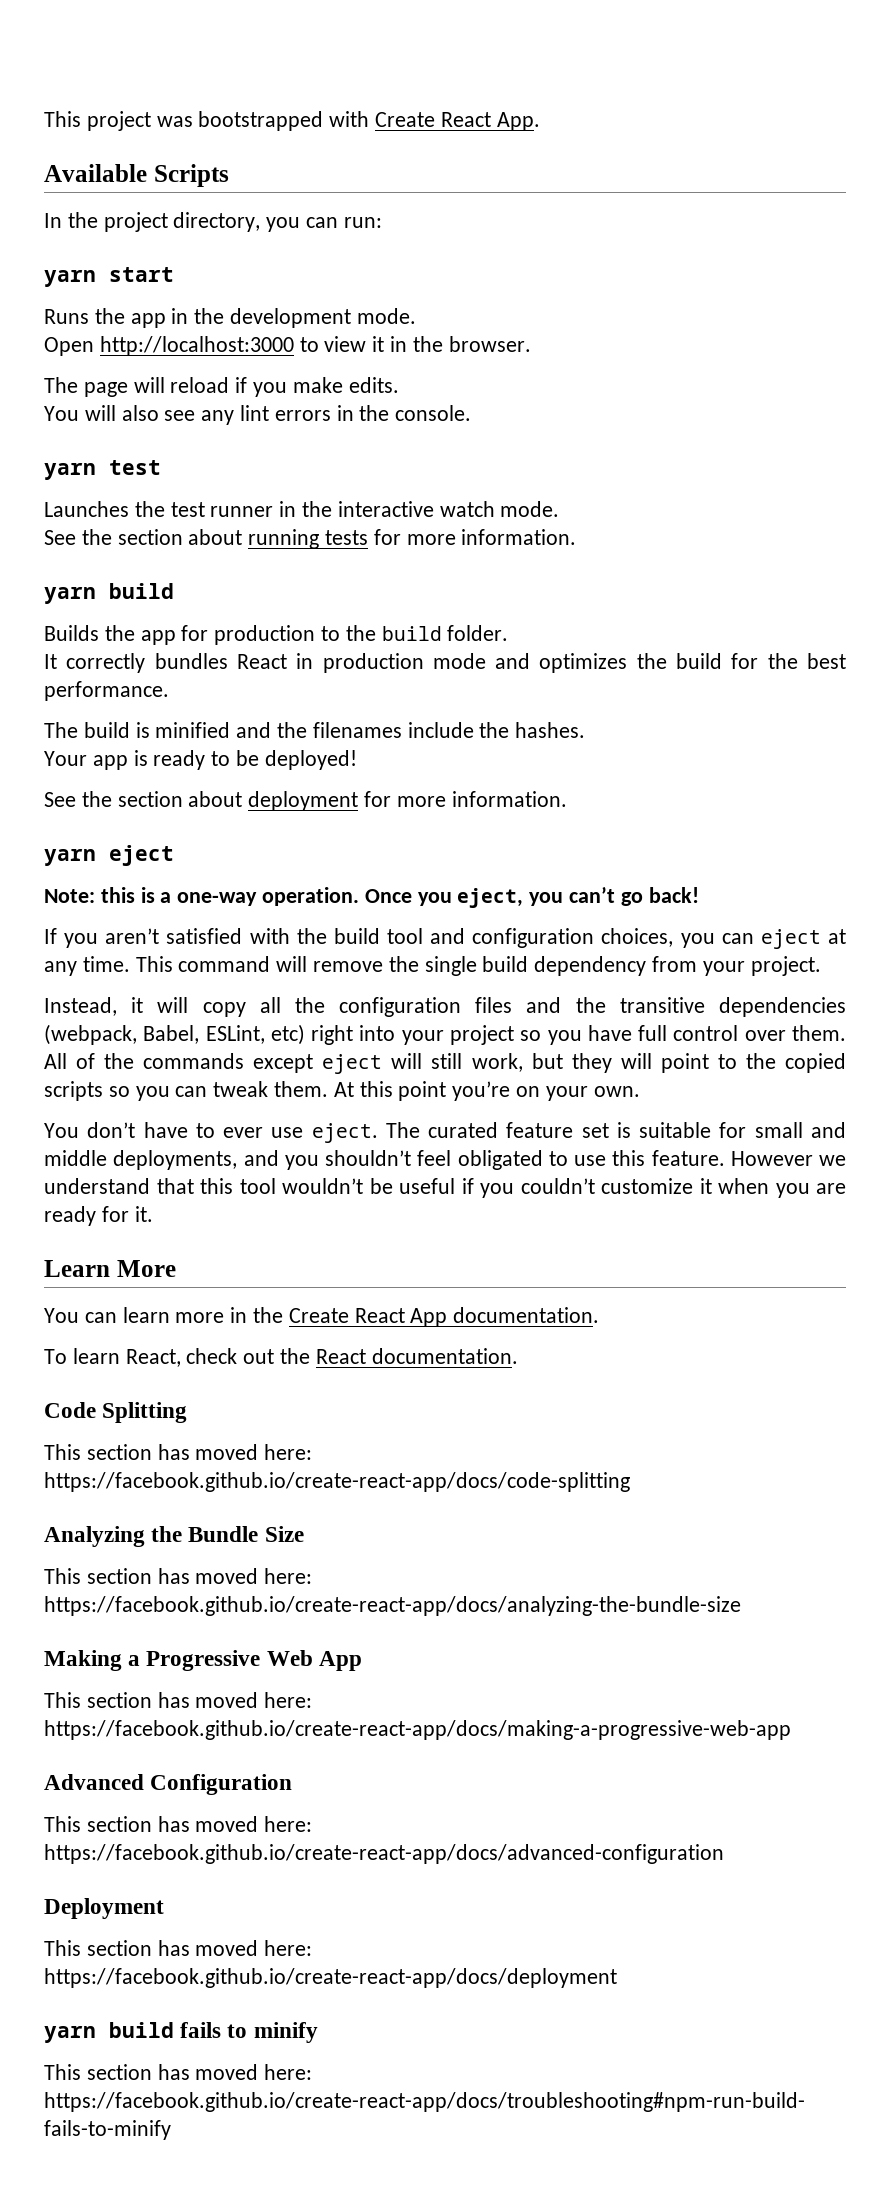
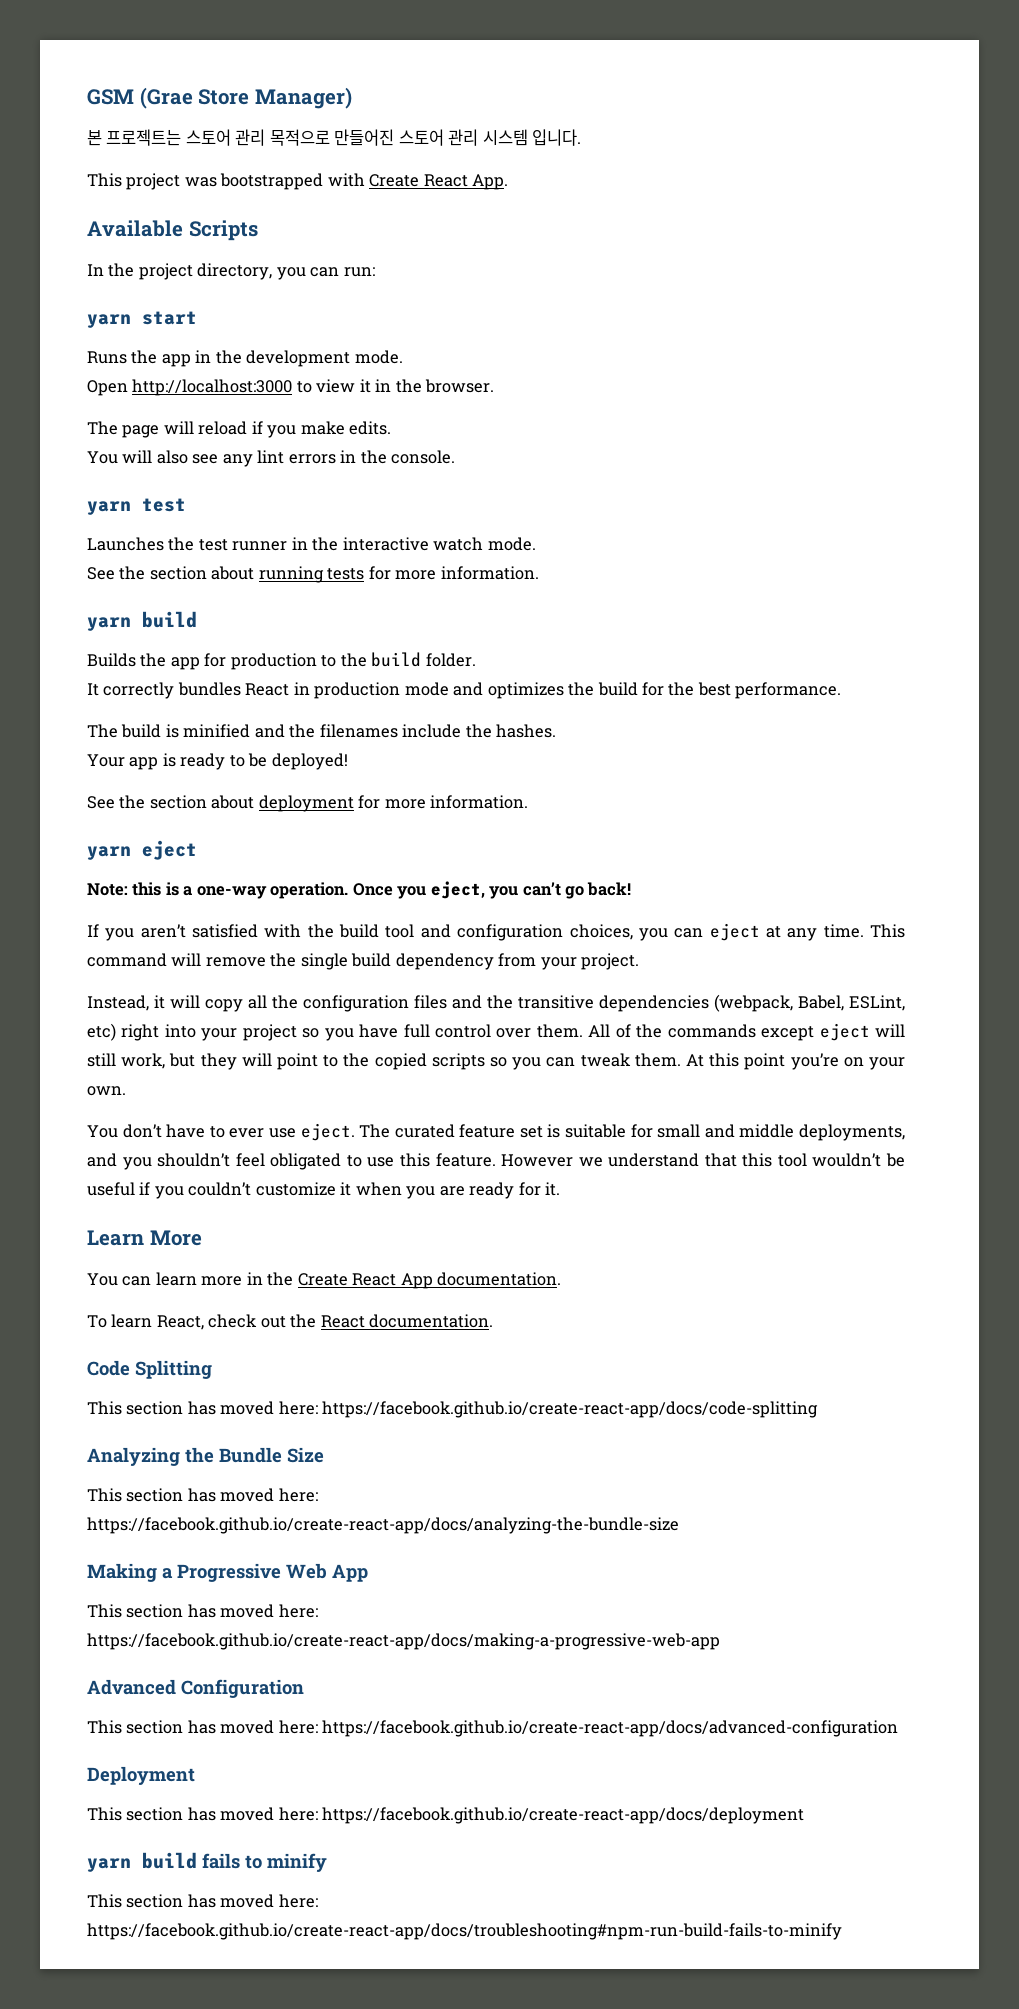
+ GSM (Grae Store Manager)
+ 본 프로젝트는 스토어 관리 목적으로 만들어진 스토어 관리 시스템 입니다.

